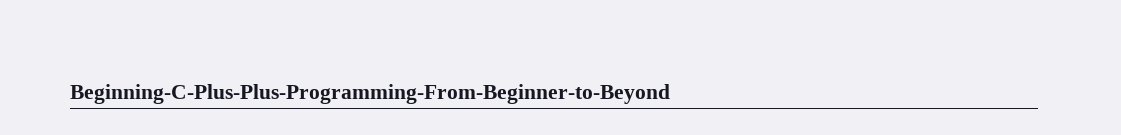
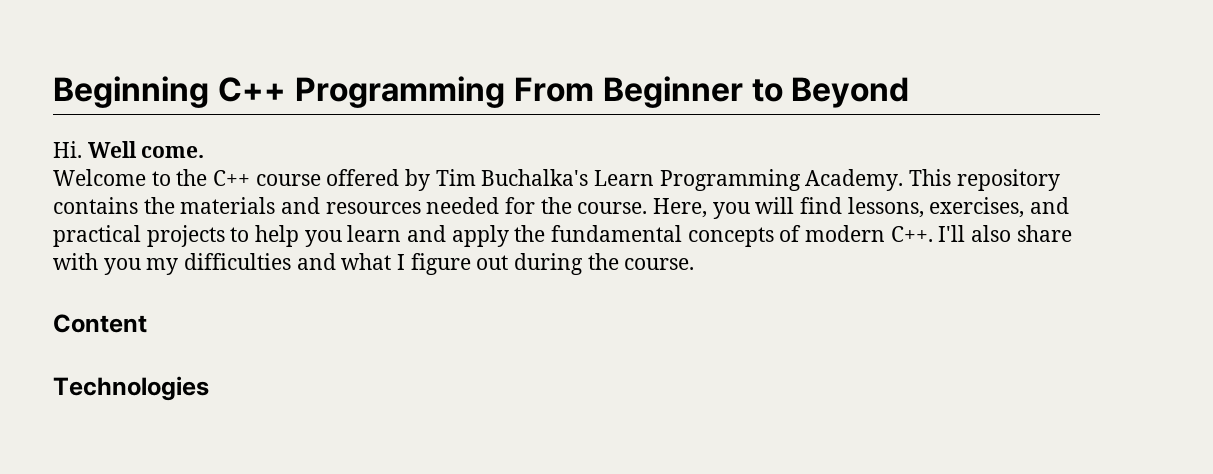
- Beginning-C-Plus-Plus-Programming-From-Beginner-to-Beyond
+ Beginning C++ Programming From Beginner to Beyond
+ Hi. Well come.
+ Welcome to the C++ course offered by Tim Buchalka's Learn Programming Academy. This repository contains the materials and resources needed for the course. Here, you will find lessons, exercises, and practical projects to help you learn and apply the fundamental concepts of modern C++. I'll also share with you my difficulties and what I figure out during the course.
+ Content
+ Technologies

